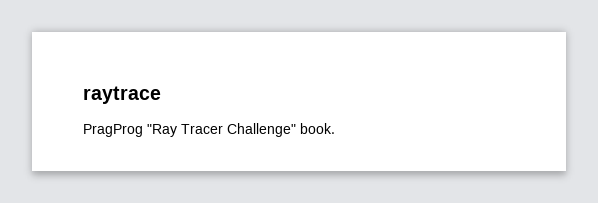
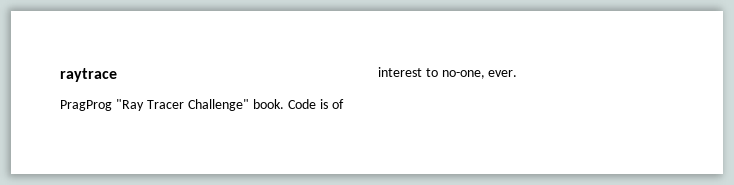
+ Code is of interest to no-one, ever.

